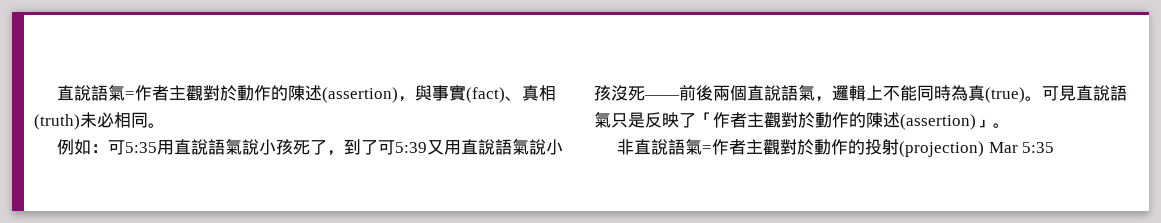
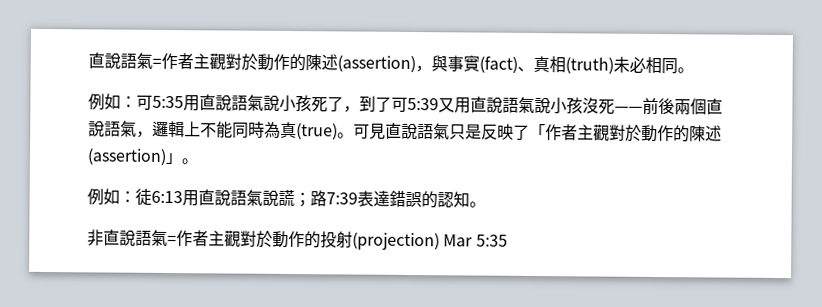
+ 例如：徒6:13用直說語氣說謊；路7:39表達錯誤的認知。

